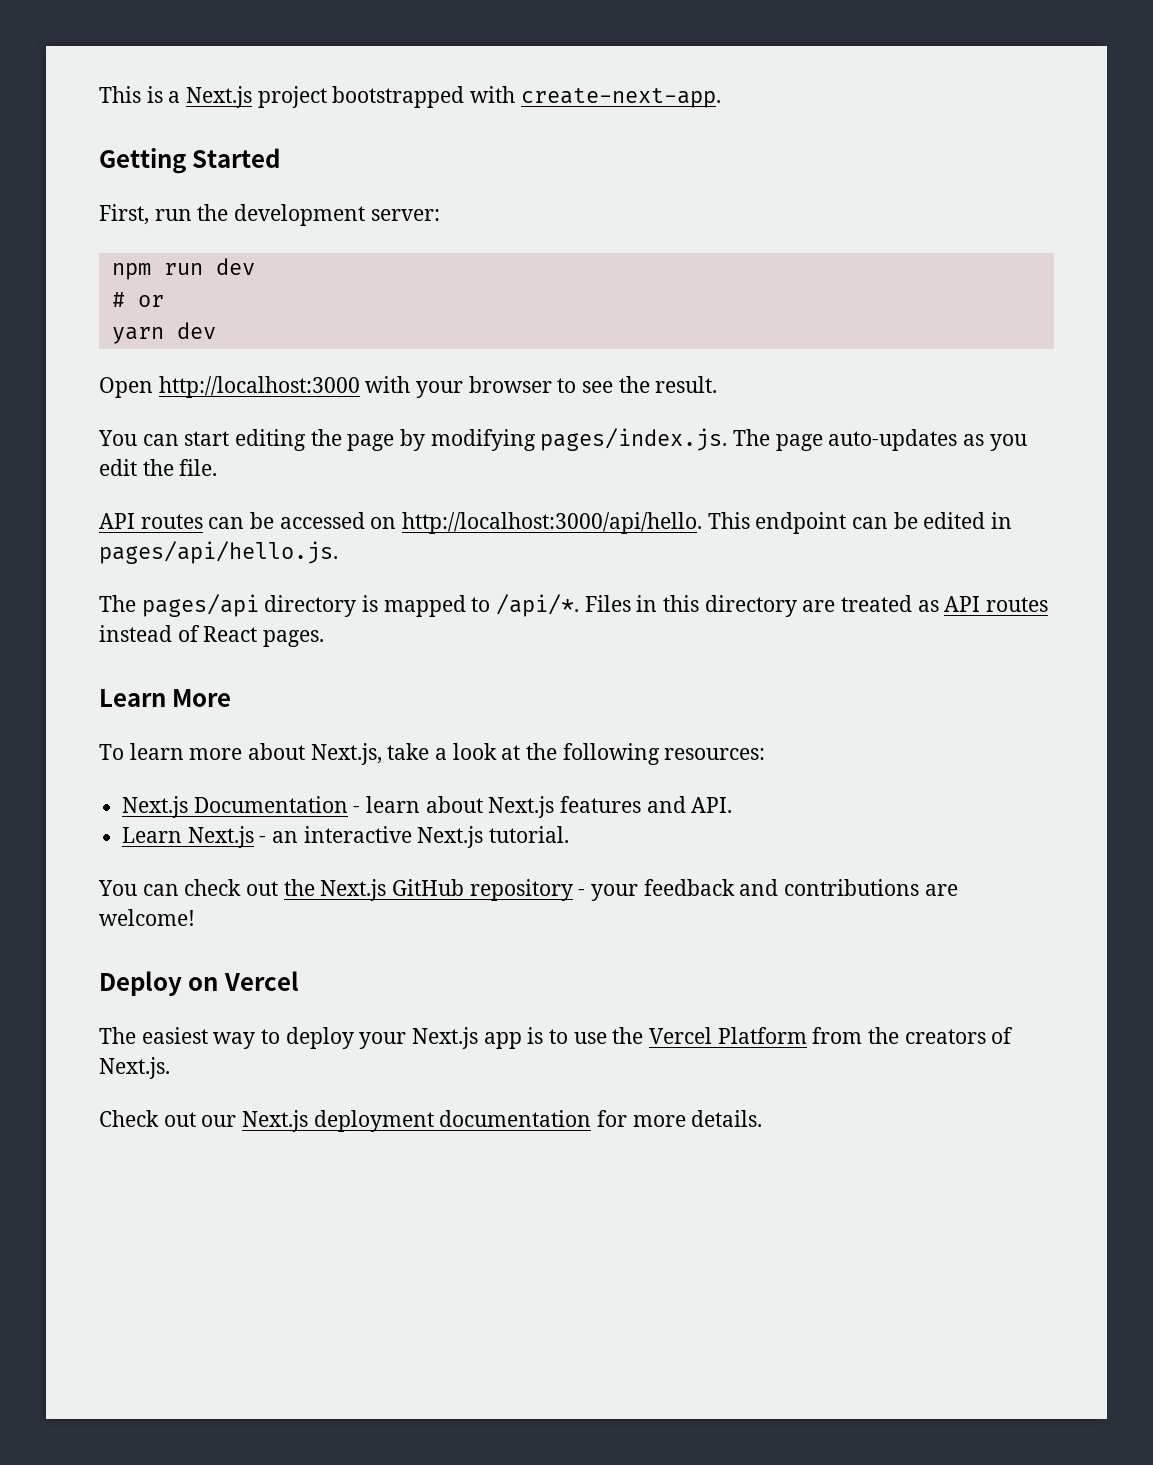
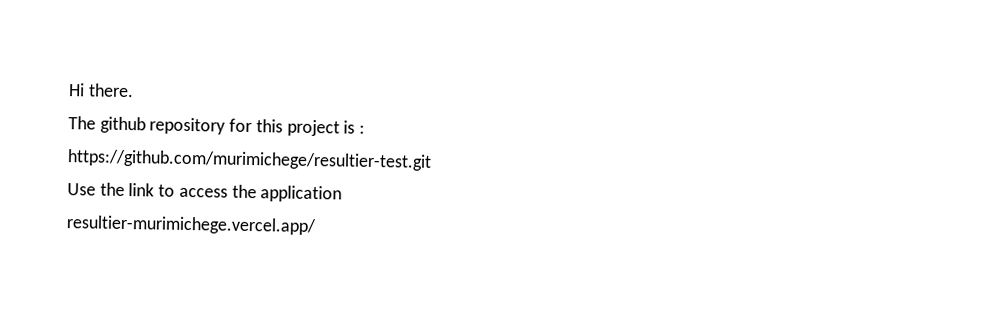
- This is a Next.js project bootstrapped with create-next-app.
- Getting Started
- First, run the development server:
- npm run dev
- # or
- yarn dev
- Open http://localhost:3000 with your browser to see the result.
- You can start editing the page by modifying pages/index.js. The page auto-updates as you edit the file.
- API routes can be accessed on http://localhost:3000/api/hello. This endpoint can be edited in pages/api/hello.js.
- The pages/api directory is mapped to /api/*. Files in this directory are treated as API routes instead of React pages.
- Learn More
- To learn more about Next.js, take a look at the following resources:
- Next.js Documentation - learn about Next.js features and API.
- Learn Next.js - an interactive Next.js tutorial.
- You can check out the Next.js GitHub repository - your feedback and contributions are welcome!
- Deploy on Vercel
- The easiest way to deploy your Next.js app is to use the Vercel Platform from the creators of Next.js.
- Check out our Next.js deployment documentation for more details.
+ Hi there.
+ The github repository for this project is :
+ https://github.com/murimichege/resultier-test.git
+ Use the link to access the application
+ resultier-murimichege.vercel.app/

